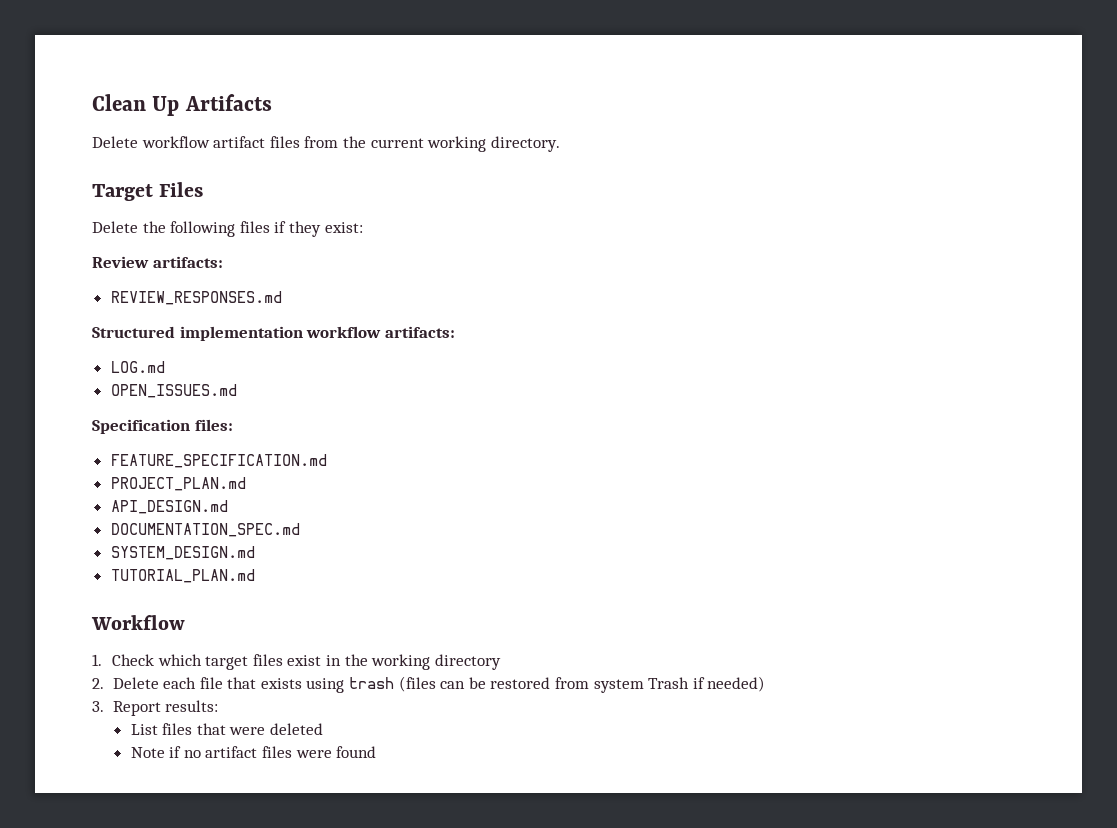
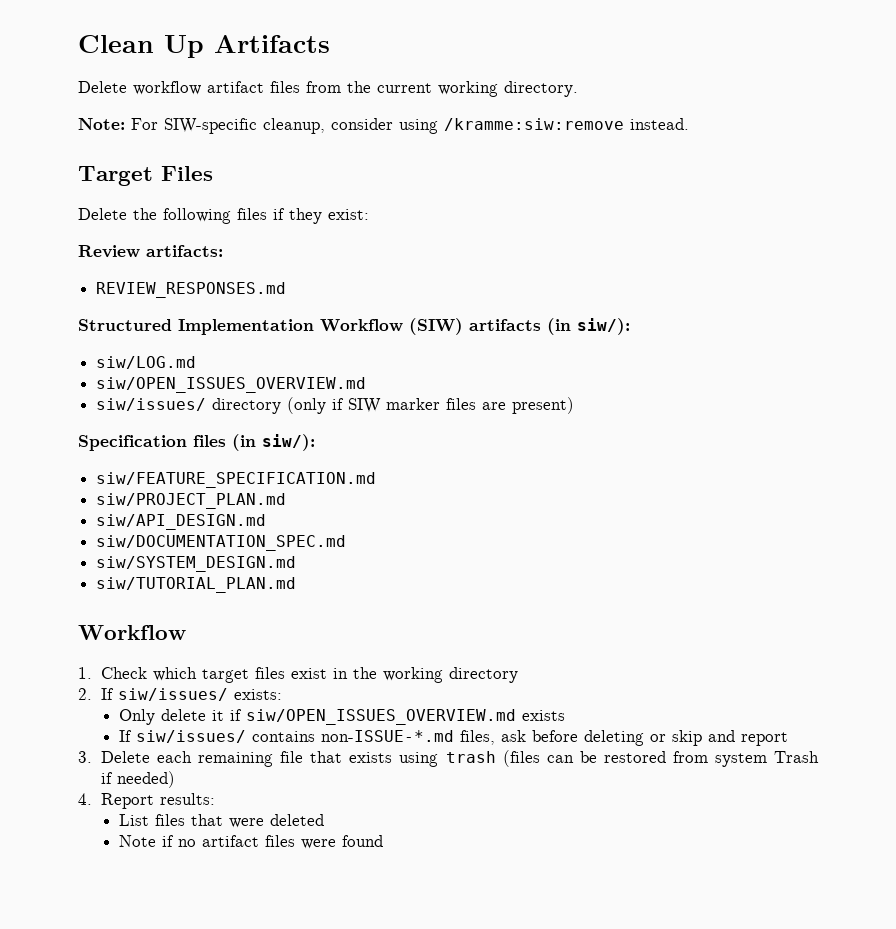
+ Note: For SIW-specific cleanup, consider using /kramme:siw:remove instead.
- Structured implementation workflow artifacts:
- LOG.md
- OPEN_ISSUES.md
- Specification files:
- FEATURE_SPECIFICATION.md
- PROJECT_PLAN.md
- API_DESIGN.md
- DOCUMENTATION_SPEC.md
- SYSTEM_DESIGN.md
- TUTORIAL_PLAN.md
+ Structured Implementation Workflow (SIW) artifacts (in siw/):
+ siw/LOG.md
+ siw/OPEN_ISSUES_OVERVIEW.md
+ siw/issues/ directory (only if SIW marker files are present)
+ Specification files (in siw/):
+ siw/FEATURE_SPECIFICATION.md
+ siw/PROJECT_PLAN.md
+ siw/API_DESIGN.md
+ siw/DOCUMENTATION_SPEC.md
+ siw/SYSTEM_DESIGN.md
+ siw/TUTORIAL_PLAN.md
- 2. Delete each file that exists using trash (files can be restored from system Trash if needed)
+ 2. If siw/issues/ exists:
+ Only delete it if siw/OPEN_ISSUES_OVERVIEW.md exists
+ If siw/issues/ contains non-ISSUE-*.md files, ask before deleting or skip and report
+ 3. Delete each remaining file that exists using trash (files can be restored from system Trash if needed)
- 3. Report results:
+ 4. Report results:

